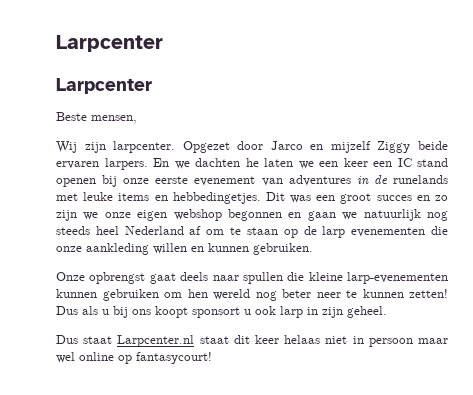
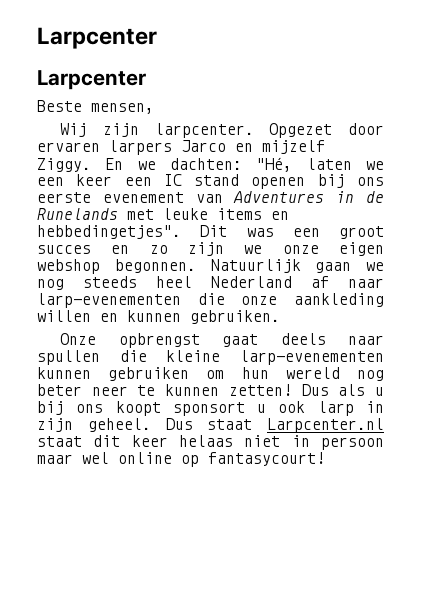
- Opgezet door Jarco en mijzelf Ziggy beide ervaren larpers. En we dachten he laten we een keer een IC stand openen bij onze eerste evenement van adventures in de runelands met leuke items en hebbedingetjes.
+ Opgezet door ervaren larpers Jarco en mijzelf Ziggy. En we dachten: "Hé, laten we een keer een IC stand openen bij ons eerste evenement van Adventures in de Runelands met leuke items en hebbedingetjes".
- Dit was een groot succes en zo zijn we onze eigen webshop begonnen en gaan we natuurlijk nog steeds heel Nederland af om te staan op de larp evenementen die onze aankleding willen en kunnen gebruiken.
+ Dit was een groot succes en zo zijn we onze eigen webshop begonnen. Natuurlijk gaan we nog steeds heel Nederland af naar larp-evenementen die onze aankleding willen en kunnen gebruiken.
- Onze opbrengst gaat deels naar spullen die kleine larp-evenementen kunnen gebruiken om hen wereld nog beter neer te kunnen zetten!
+ Onze opbrengst gaat deels naar spullen die kleine larp-evenementen kunnen gebruiken om hun wereld nog beter neer te kunnen zetten!
- Dus als u bij ons koopt sponsort u ook larp in zijn geheel.
- Dus staat Larpcenter.nl staat dit keer helaas niet in persoon maar wel online op fantasycourt!
+ Dus als u bij ons koopt sponsort u ook larp in zijn geheel. Dus staat Larpcenter.nl staat dit keer helaas niet in persoon maar wel online op fantasycourt!

